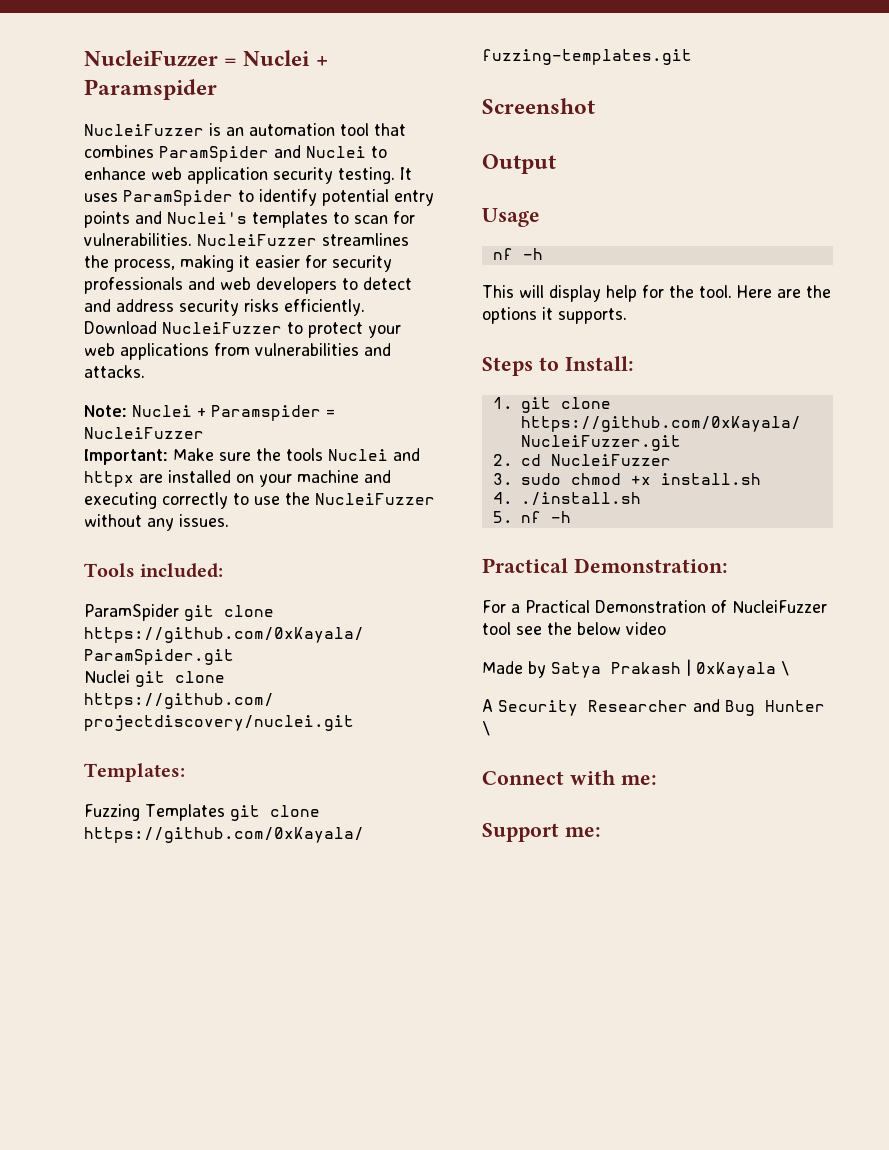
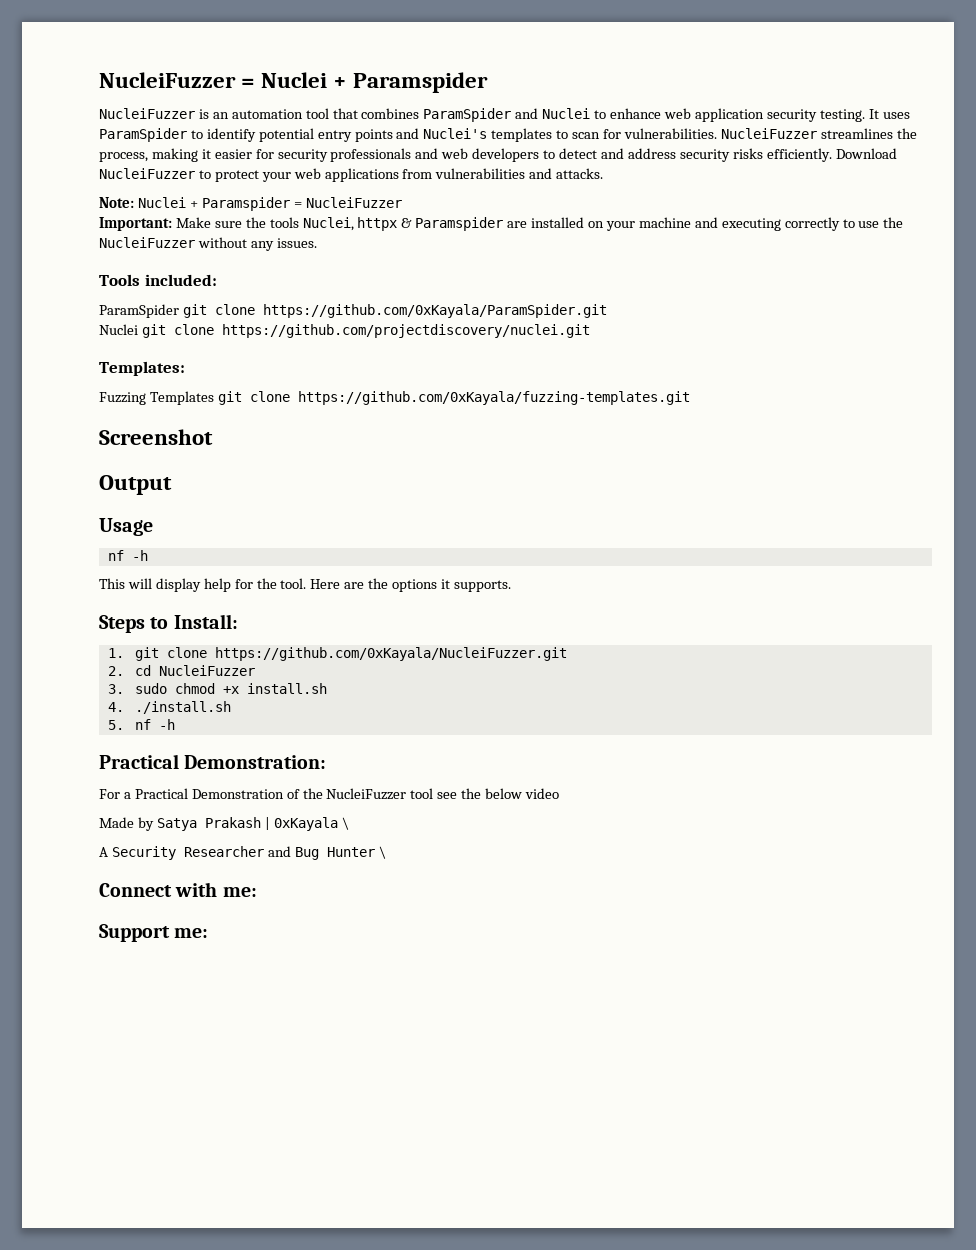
- Important: Make sure the tools Nuclei and httpx are installed on your machine and executing correctly to use the NucleiFuzzer without any issues.
+ Important: Make sure the tools Nuclei, httpx & Paramspider are installed on your machine and executing correctly to use the NucleiFuzzer without any issues.
- For a Practical Demonstration of NucleiFuzzer tool see the below video
+ For a Practical Demonstration of the NucleiFuzzer tool see the below video

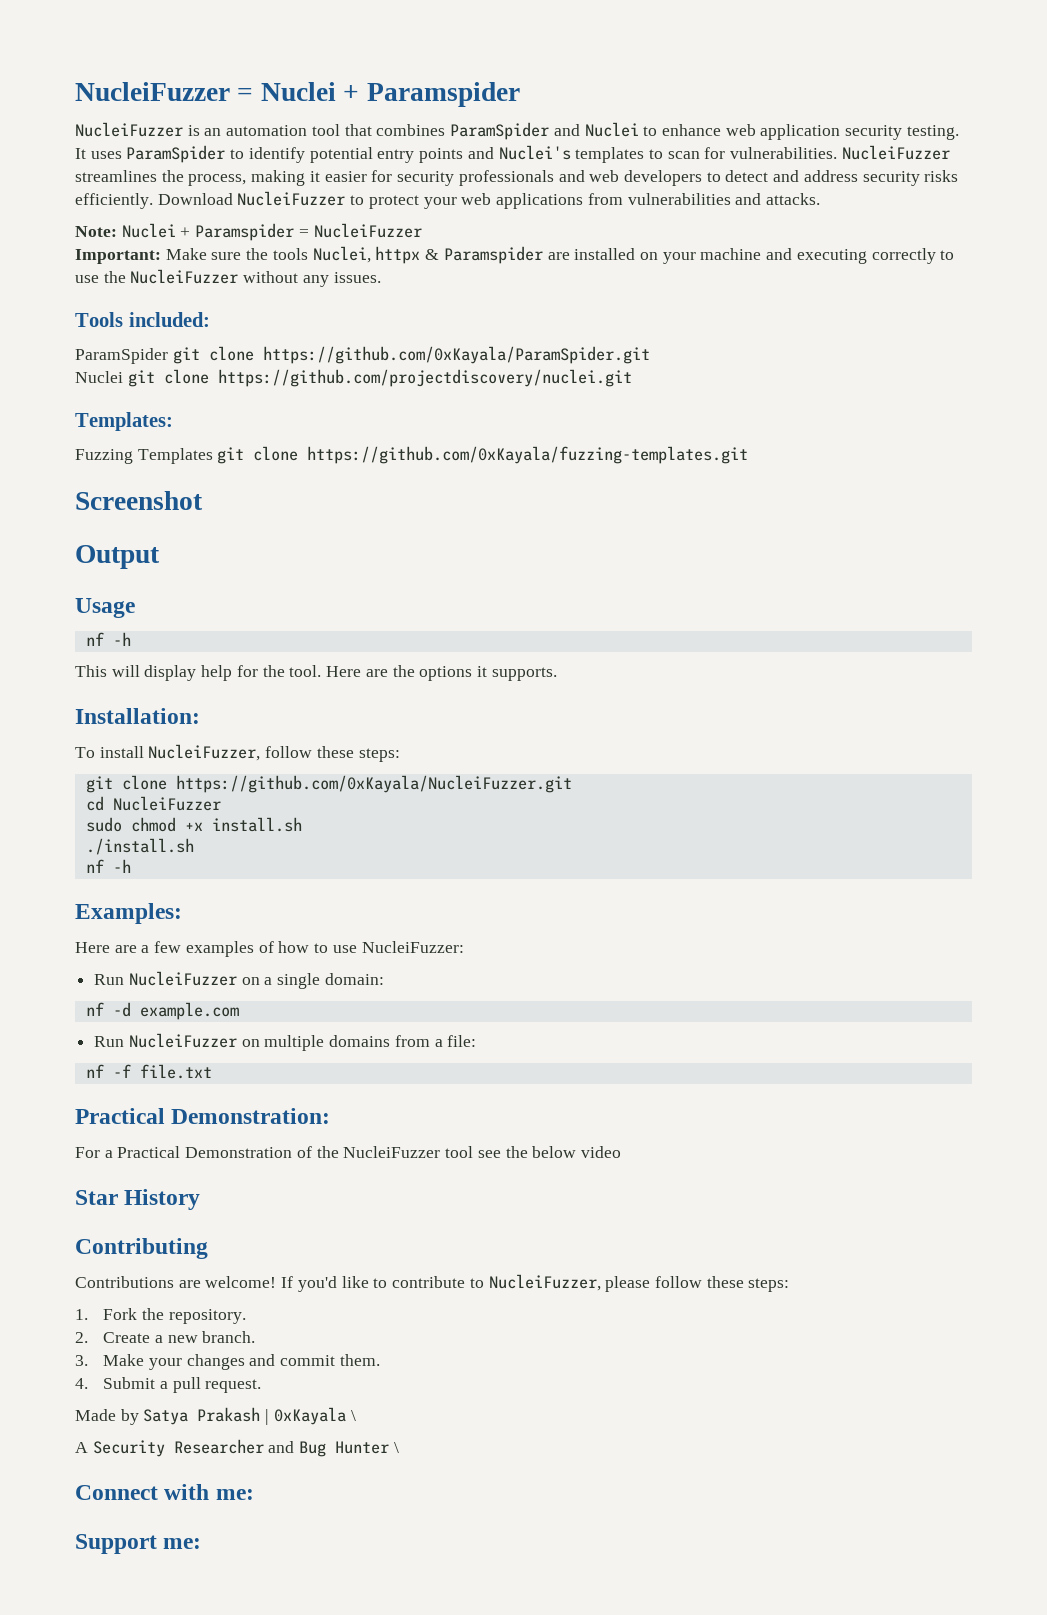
- Steps to Install:
- 1. git clone https://github.com/0xKayala/NucleiFuzzer.git
+ Installation:
+ To install NucleiFuzzer, follow these steps:
+ git clone https://github.com/0xKayala/NucleiFuzzer.git
- 2. cd NucleiFuzzer
+ cd NucleiFuzzer
- 3. sudo chmod +x install.sh
+ sudo chmod +x install.sh
- 4. ./install.sh
- 5. nf -h
+ ./install.sh
+ nf -h
+ Examples:
+ Here are a few examples of how to use NucleiFuzzer:
+ Run NucleiFuzzer on a single domain:
+ nf -d example.com
+ Run NucleiFuzzer on multiple domains from a file:
+ nf -f file.txt
+ Star History
+ Contributing
+ Contributions are welcome! If you'd like to contribute to NucleiFuzzer, please follow these steps:
+ 1. Fork the repository.
+ 2. Create a new branch.
+ 3. Make your changes and commit them.
+ 4. Submit a pull request.

